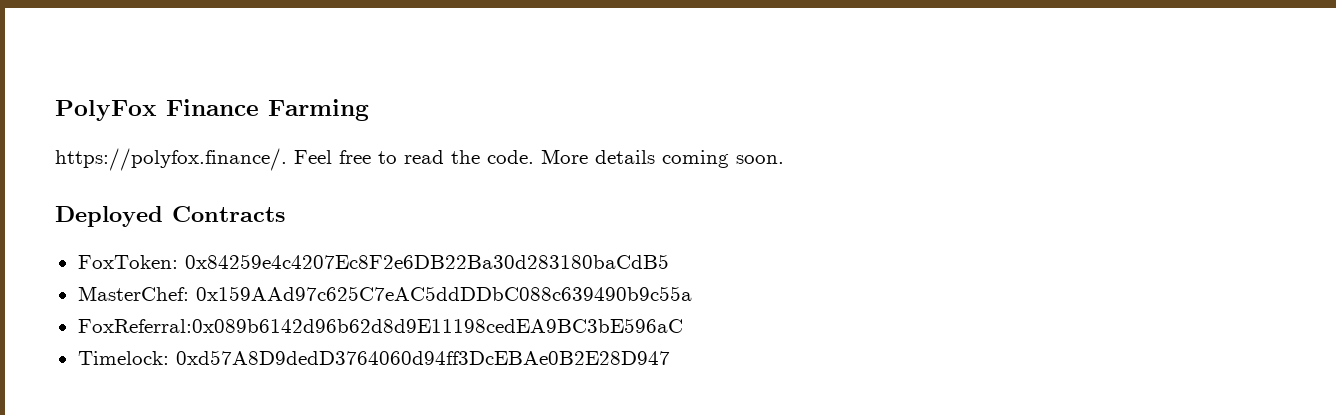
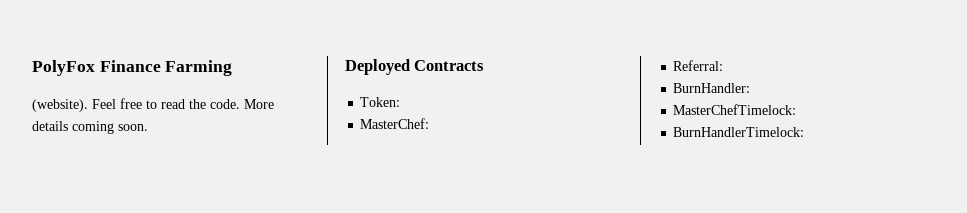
- https://polyfox.finance/. Feel free to read the code.
+ (website). Feel free to read the code.
- FoxToken: 0x84259e4c4207Ec8F2e6DB22Ba30d283180baCdB5
+ Token:
- MasterChef: 0x159AAd97c625C7eAC5ddDDbC088c639490b9c55a
- FoxReferral:0x089b6142d96b62d8d9E11198cedEA9BC3bE596aC
- Timelock: 0xd57A8D9dedD3764060d94ff3DcEBAe0B2E28D947
+ MasterChef:
+ Referral:
+ BurnHandler:
+ MasterChefTimelock:
+ BurnHandlerTimelock:

